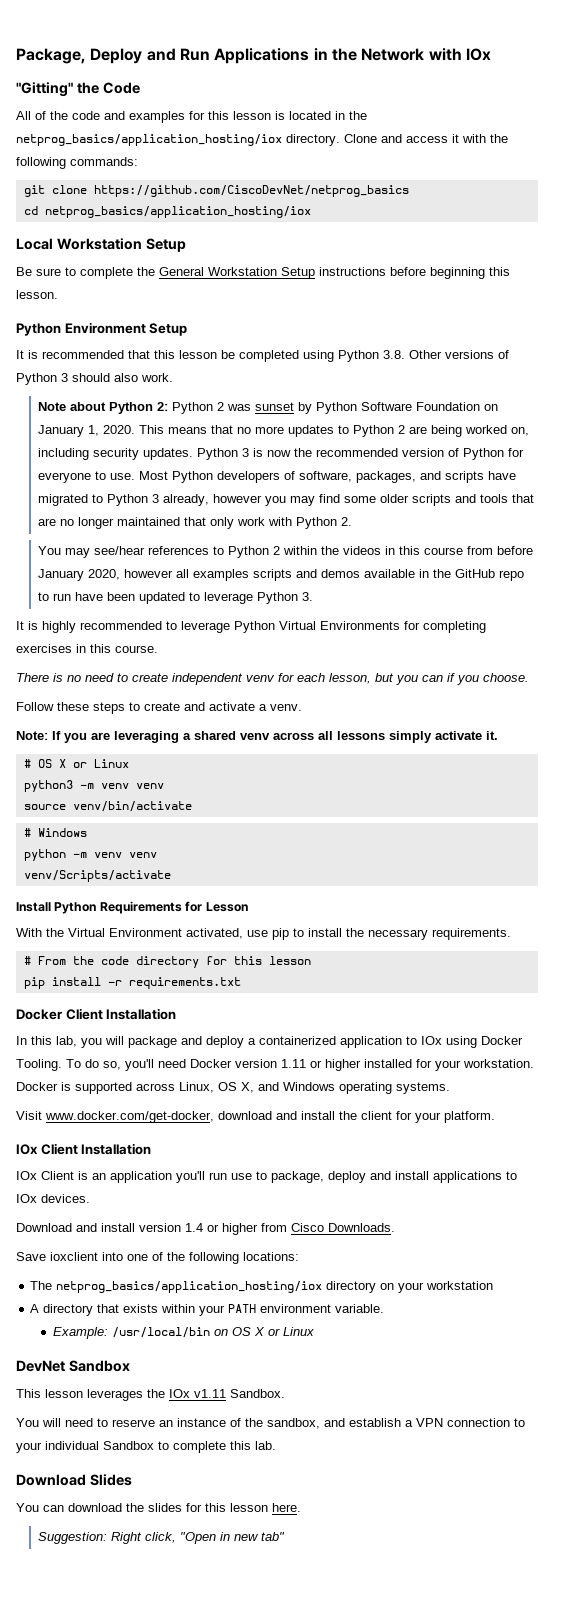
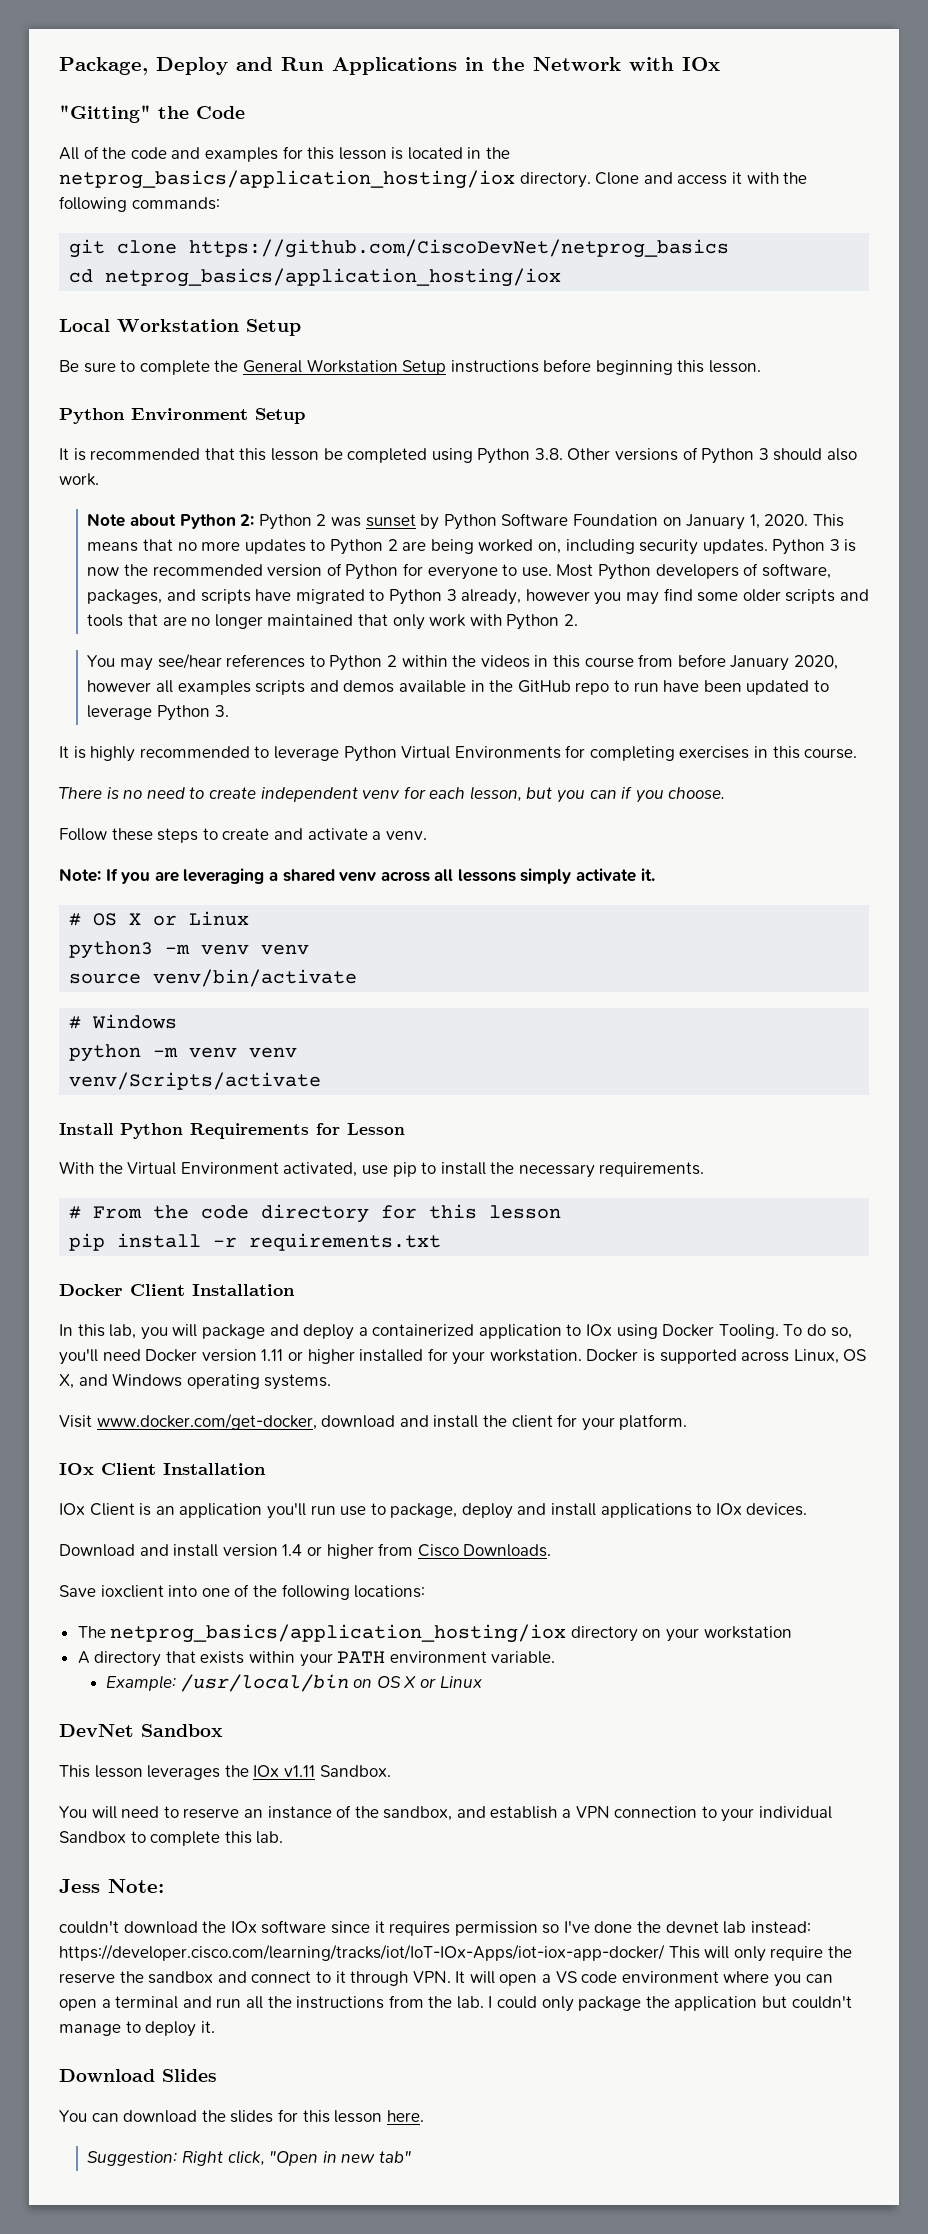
+ Jess Note:
+ couldn't download the IOx software since it requires permission so I've done the devnet lab instead: https://developer.cisco.com/learning/tracks/iot/IoT-IOx-Apps/iot-iox-app-docker/ This will only require the reserve the sandbox and connect to it through VPN. It will open a VS code environment where you can open a terminal and run all the instructions from the lab. I could only package the application but couldn't manage to deploy it.

